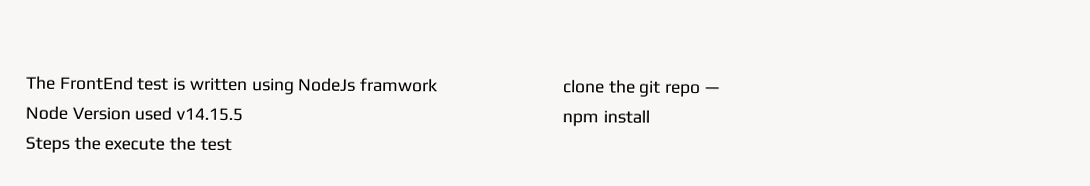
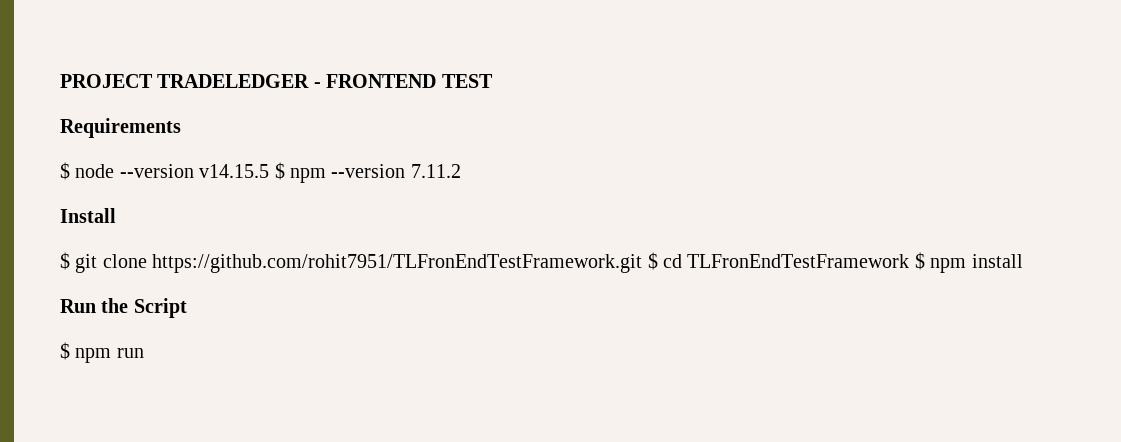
- The FrontEnd test is written using NodeJs framwork
- Node Version used v14.15.5
- Steps the execute the test
- clone the git repo —
- npm install
+ PROJECT TRADELEDGER - FRONTEND TEST
+ Requirements
+ $ node --version v14.15.5 $ npm --version 7.11.2
+ Install
+ $ git clone https://github.com/rohit7951/TLFronEndTestFramework.git $ cd TLFronEndTestFramework $ npm install
+ Run the Script
+ $ npm run

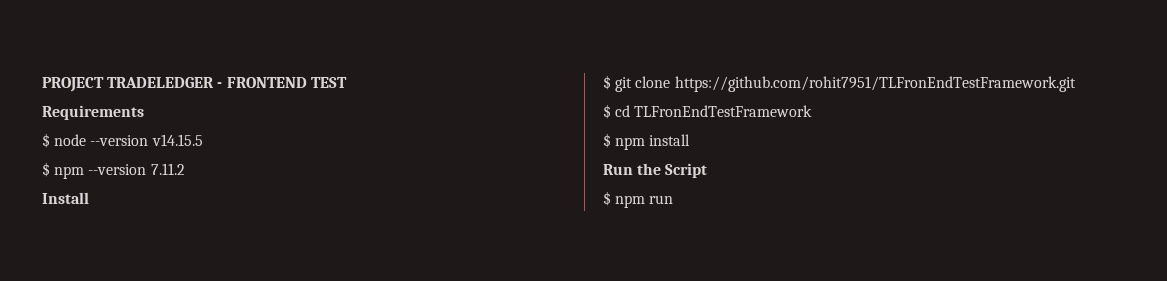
- $ node --version v14.15.5 $ npm --version 7.11.2
+ $ node --version v14.15.5
+ $ npm --version 7.11.2
- $ git clone https://github.com/rohit7951/TLFronEndTestFramework.git $ cd TLFronEndTestFramework $ npm install
+ $ git clone https://github.com/rohit7951/TLFronEndTestFramework.git
+ $ cd TLFronEndTestFramework
+ $ npm install

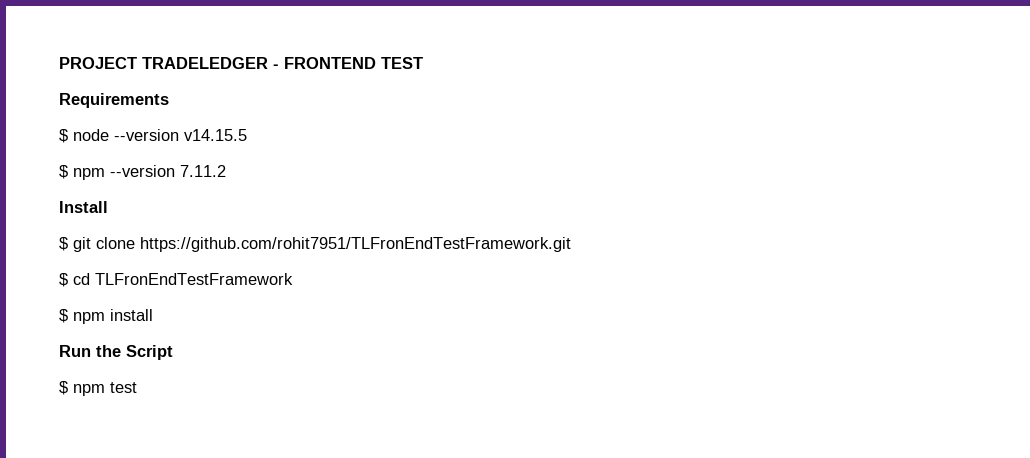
- $ npm run
+ $ npm test

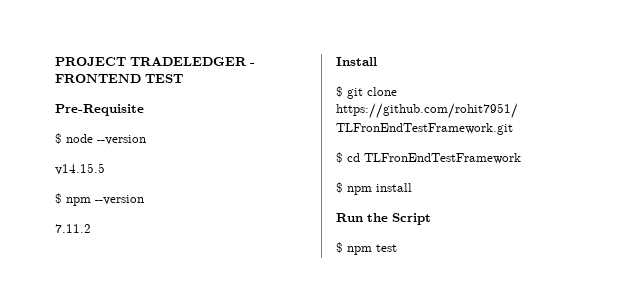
- Requirements
+ Pre-Requisite
- $ node --version v14.15.5
+ $ node --version
+ v14.15.5
- $ npm --version 7.11.2
+ $ npm --version
+ 7.11.2

